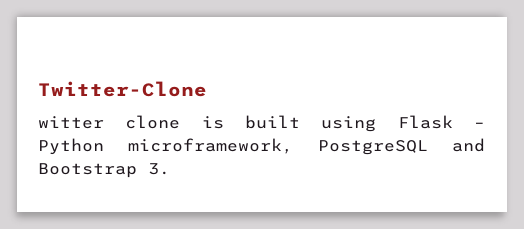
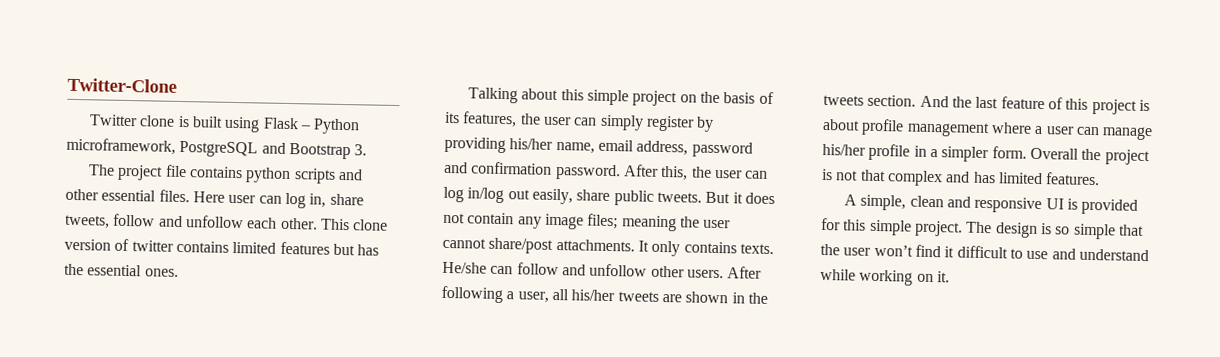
- witter clone is built using Flask – Python microframework, PostgreSQL and Bootstrap 3.
+ Twitter clone is built using Flask – Python microframework, PostgreSQL and Bootstrap 3.
+ The project file contains python scripts and other essential files. Here user can log in, share tweets, follow and unfollow each other. This clone version of twitter contains limited features but has the essential ones.
+ Talking about this simple project on the basis of its features, the user can simply register by providing his/her name, email address, password and confirmation password. After this, the user can log in/log out easily, share public tweets. But it does not contain any image files; meaning the user cannot share/post attachments. It only contains texts. He/she can follow and unfollow other users. After following a user, all his/her tweets are shown in the tweets section. And the last feature of this project is about profile management where a user can manage his/her profile in a simpler form. Overall the project is not that complex and has limited features.
+ A simple, clean and responsive UI is provided for this simple project. The design is so simple that the user won’t find it difficult to use and understand while working on it.

